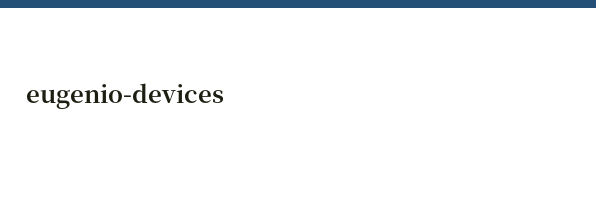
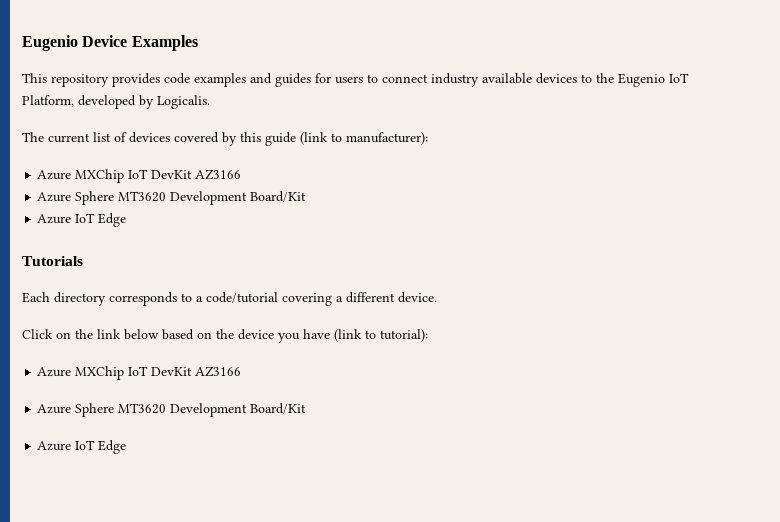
- eugenio-devices
+ Eugenio Device Examples
+ This repository provides code examples and guides for users to connect industry available devices to the Eugenio IoT Platform, developed by Logicalis.
+ The current list of devices covered by this guide (link to manufacturer):
+ Azure MXChip IoT DevKit AZ3166
+ Azure Sphere MT3620 Development Board/Kit
+ Azure IoT Edge
+ Tutorials
+ Each directory corresponds to a code/tutorial covering a different device.
+ Click on the link below based on the device you have (link to tutorial):
+ Azure MXChip IoT DevKit AZ3166
+ Azure Sphere MT3620 Development Board/Kit
+ Azure IoT Edge

